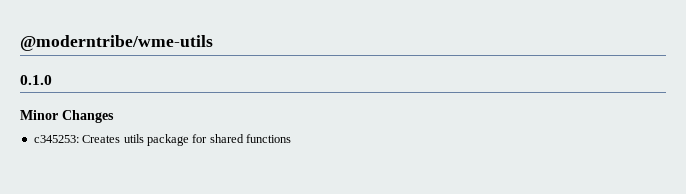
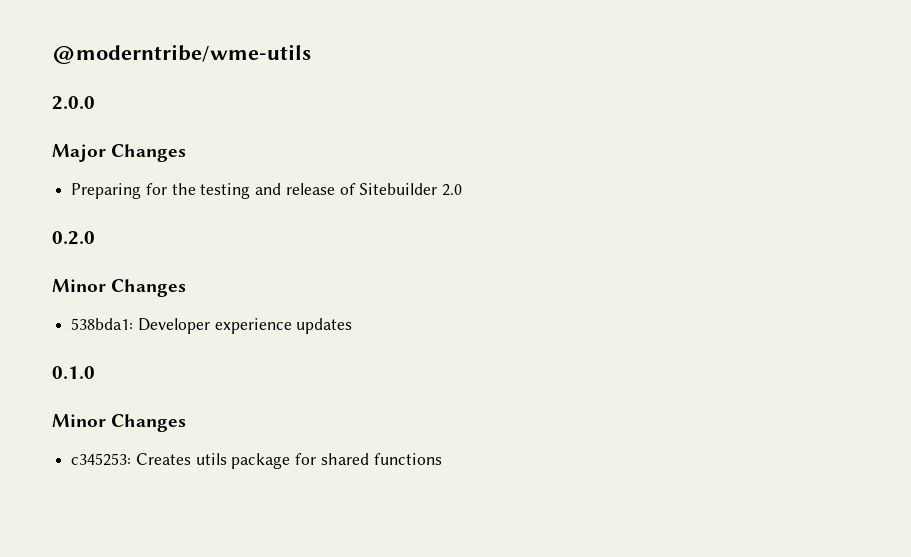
+ 2.0.0
+ Major Changes
+ Preparing for the testing and release of Sitebuilder 2.0
+ 0.2.0
+ Minor Changes
+ 538bda1: Developer experience updates

